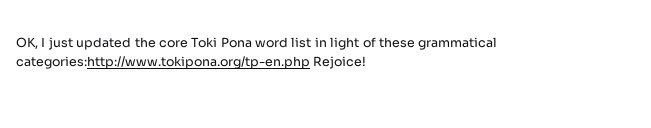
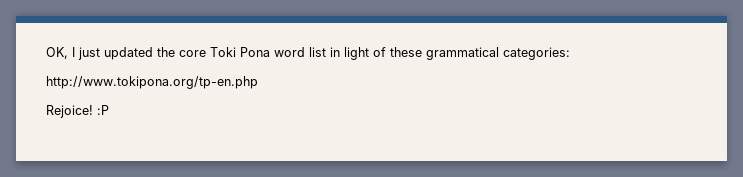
- OK, I just updated the core Toki Pona word list in light of these grammatical categories:http://www.tokipona.org/tp-en.php Rejoice!
+ OK, I just updated the core Toki Pona word list in light of these grammatical categories:
+ http://www.tokipona.org/tp-en.php
+ Rejoice! :P

